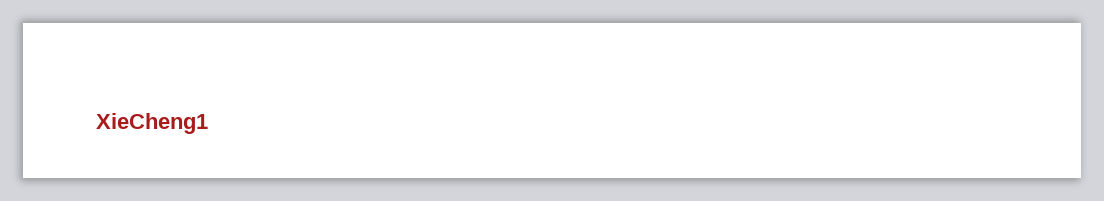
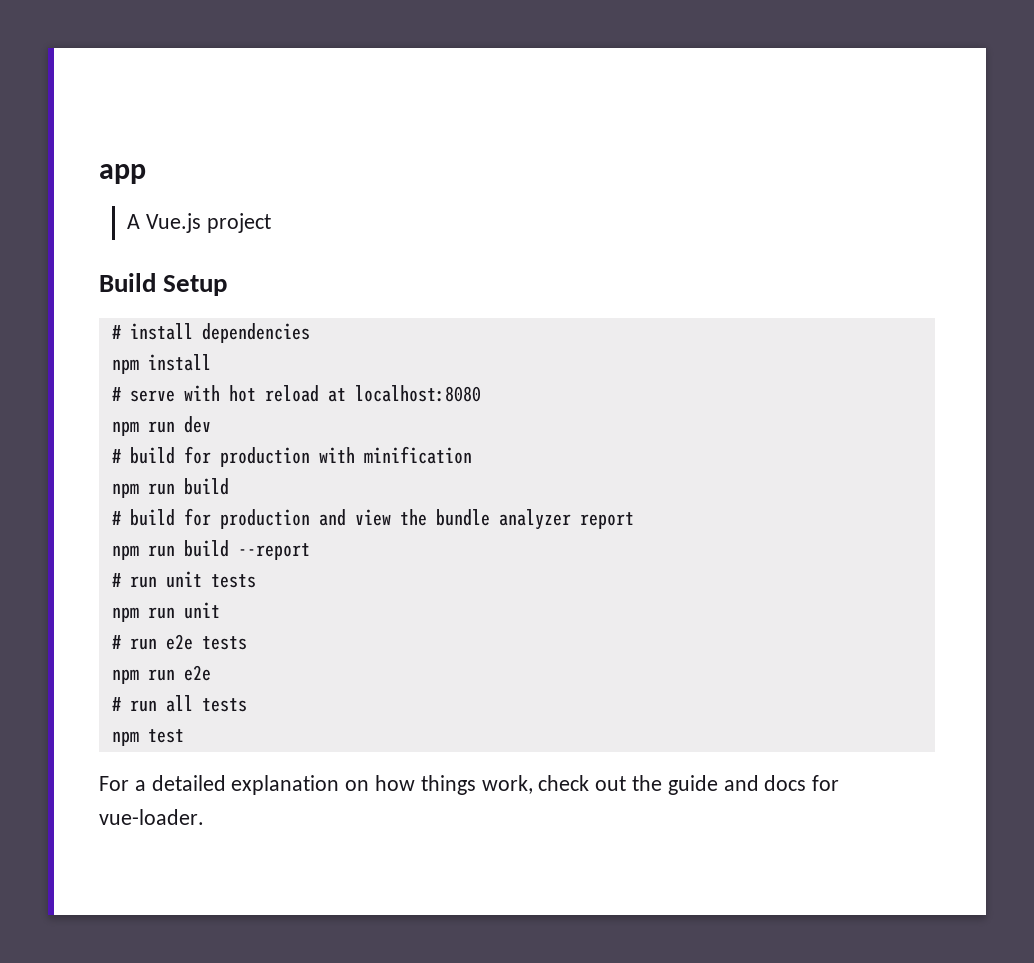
- XieCheng1
+ app
+ A Vue.js project
+ Build Setup
+ # install dependencies
+ npm install
+ # serve with hot reload at localhost:8080
+ npm run dev
+ # build for production with minification
+ npm run build
+ # build for production and view the bundle analyzer report
+ npm run build --report
+ # run unit tests
+ npm run unit
+ # run e2e tests
+ npm run e2e
+ # run all tests
+ npm test
+ For a detailed explanation on how things work, check out the guide and docs for vue-loader.

